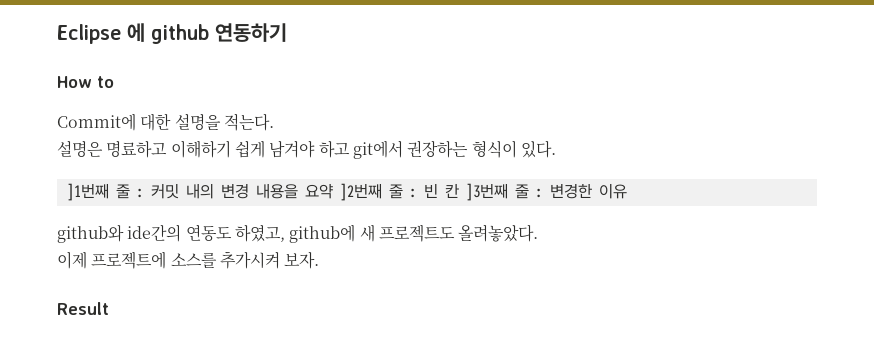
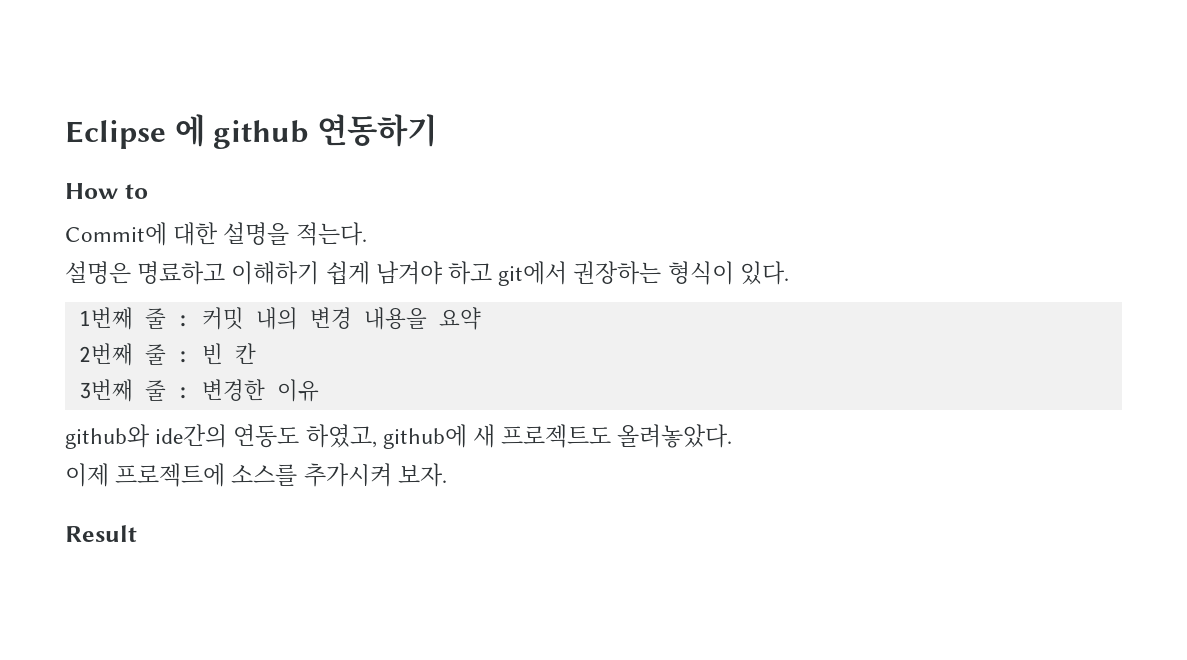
- ]1번째 줄 : 커밋 내의 변경 내용을 요약 ]2번째 줄 : 빈 칸 ]3번째 줄 : 변경한 이유
+ 1번째 줄 : 커밋 내의 변경 내용을 요약
+ 2번째 줄 : 빈 칸
+ 3번째 줄 : 변경한 이유

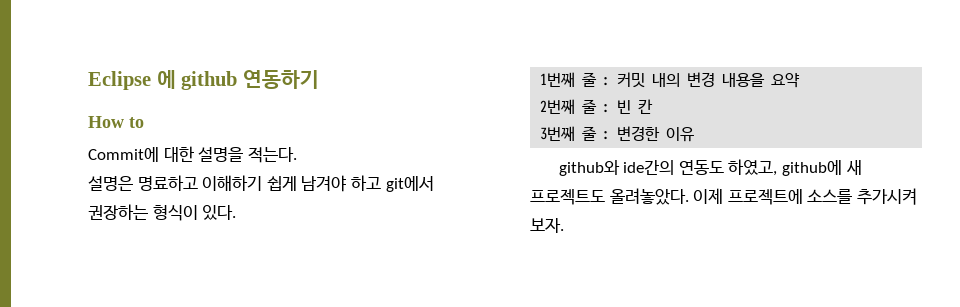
- github와 ide간의 연동도 하였고, github에 새 프로젝트도 올려놓았다.
- 이제 프로젝트에 소스를 추가시켜 보자.
+ github와 ide간의 연동도 하였고, github에 새 프로젝트도 올려놓았다. 이제 프로젝트에 소스를 추가시켜 보자.
- Result

